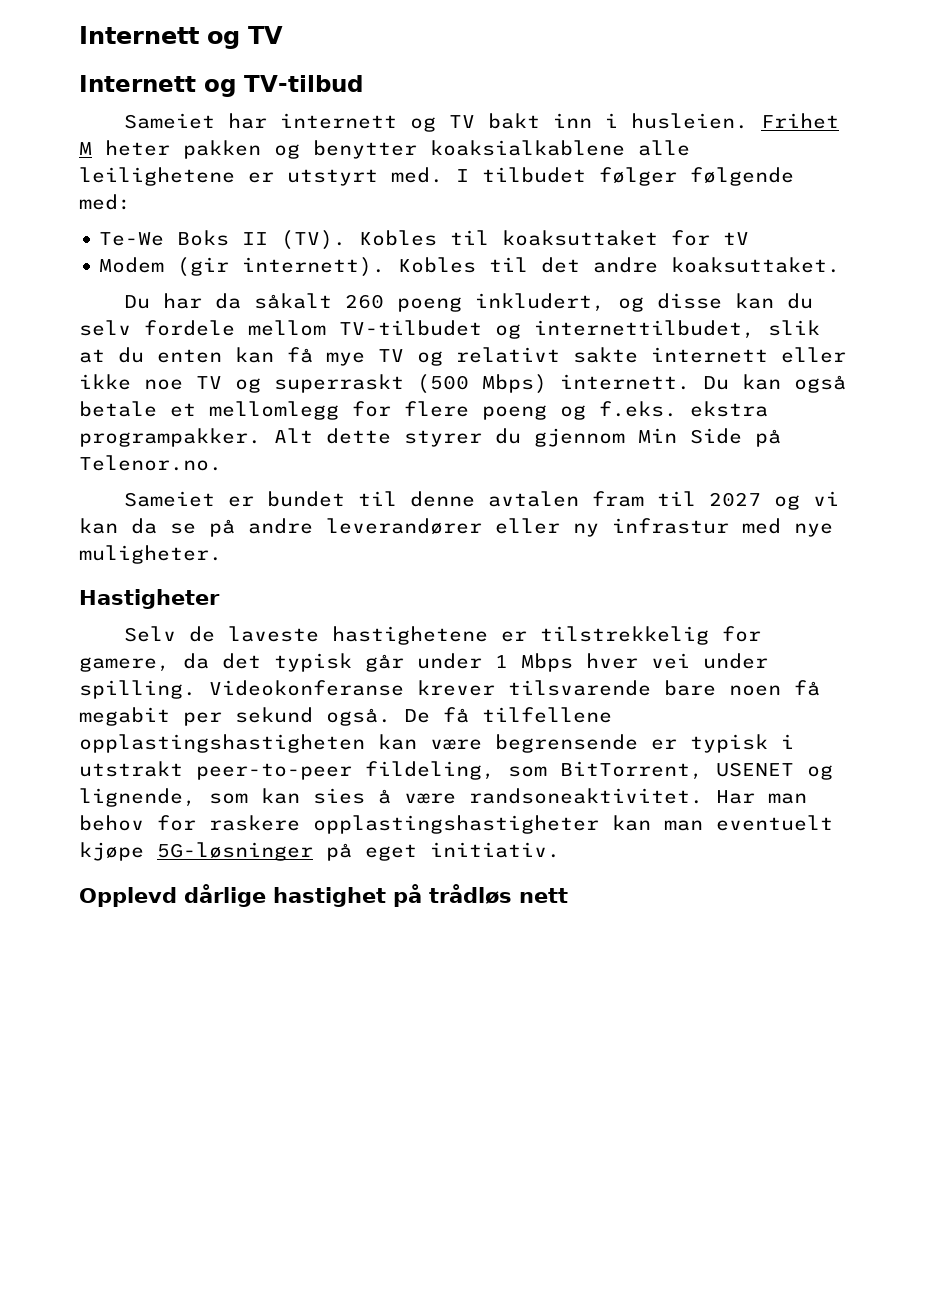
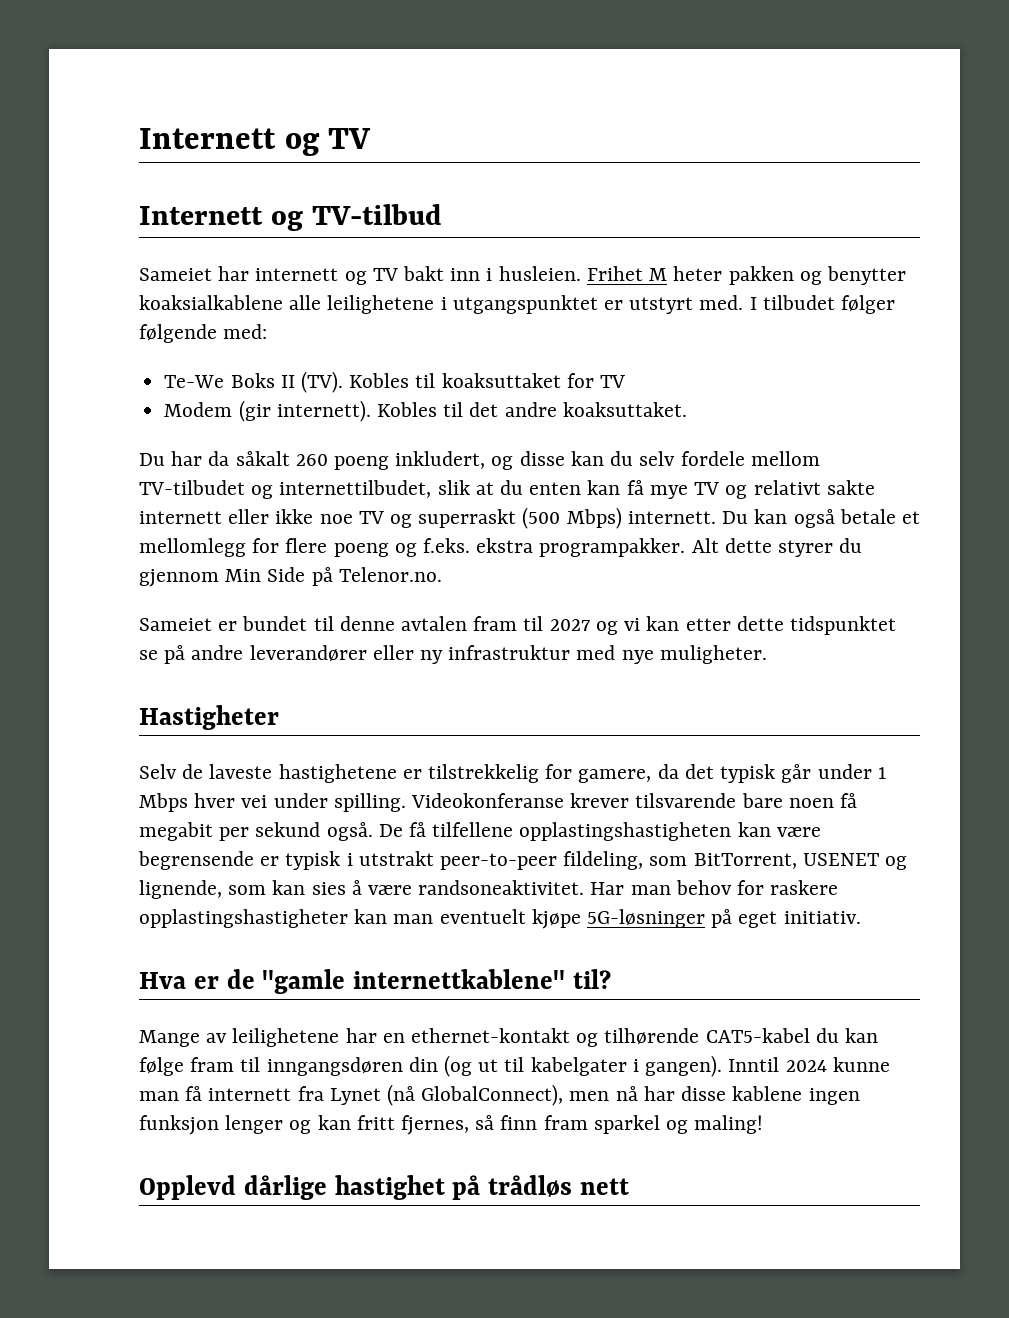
- Frihet M heter pakken og benytter koaksialkablene alle leilighetene er utstyrt med.
+ Frihet M heter pakken og benytter koaksialkablene alle leilighetene i utgangspunktet er utstyrt med.
- Te-We Boks II (TV). Kobles til koaksuttaket for tV
+ Te-We Boks II (TV). Kobles til koaksuttaket for TV
- Sameiet er bundet til denne avtalen fram til 2027 og vi kan da se på andre leverandører eller ny infrastur med nye muligheter.
+ Sameiet er bundet til denne avtalen fram til 2027 og vi kan etter dette tidspunktet se på andre leverandører eller ny infrastruktur med nye muligheter.
+ Hva er de "gamle internettkablene" til?
+ Mange av leilighetene har en ethernet-kontakt og tilhørende CAT5-kabel du kan følge fram til inngangsdøren din (og ut til kabelgater i gangen). Inntil 2024 kunne man få internett fra Lynet (nå GlobalConnect), men nå har disse kablene ingen funksjon lenger og kan fritt fjernes, så finn fram sparkel og maling!

